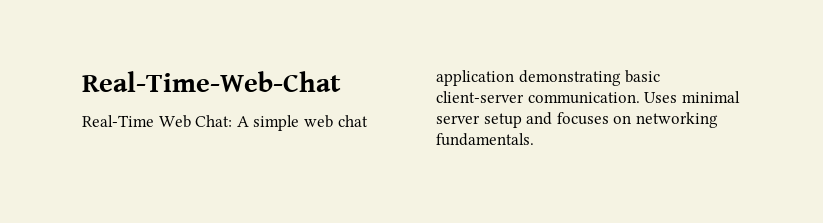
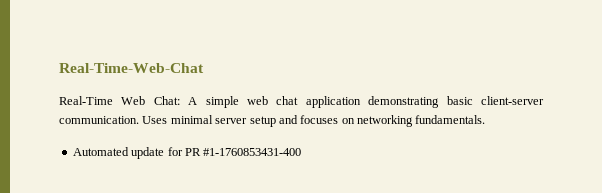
+ Automated update for PR #1-1760853431-400

